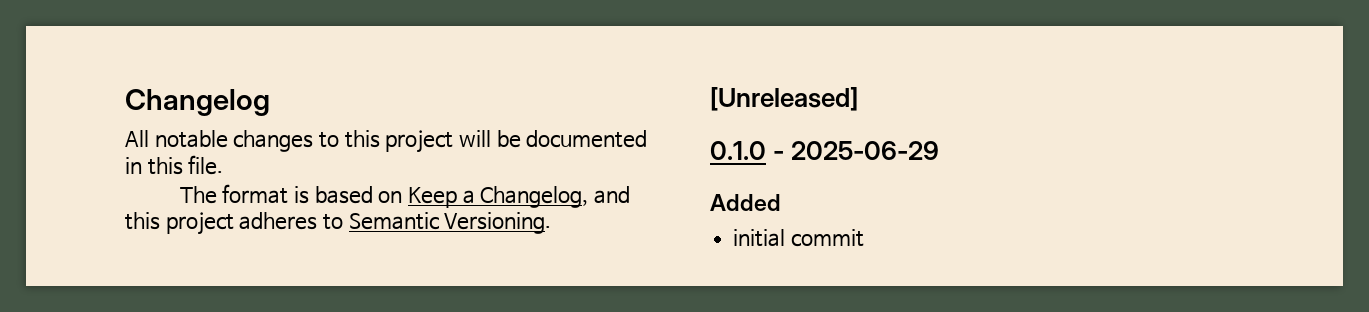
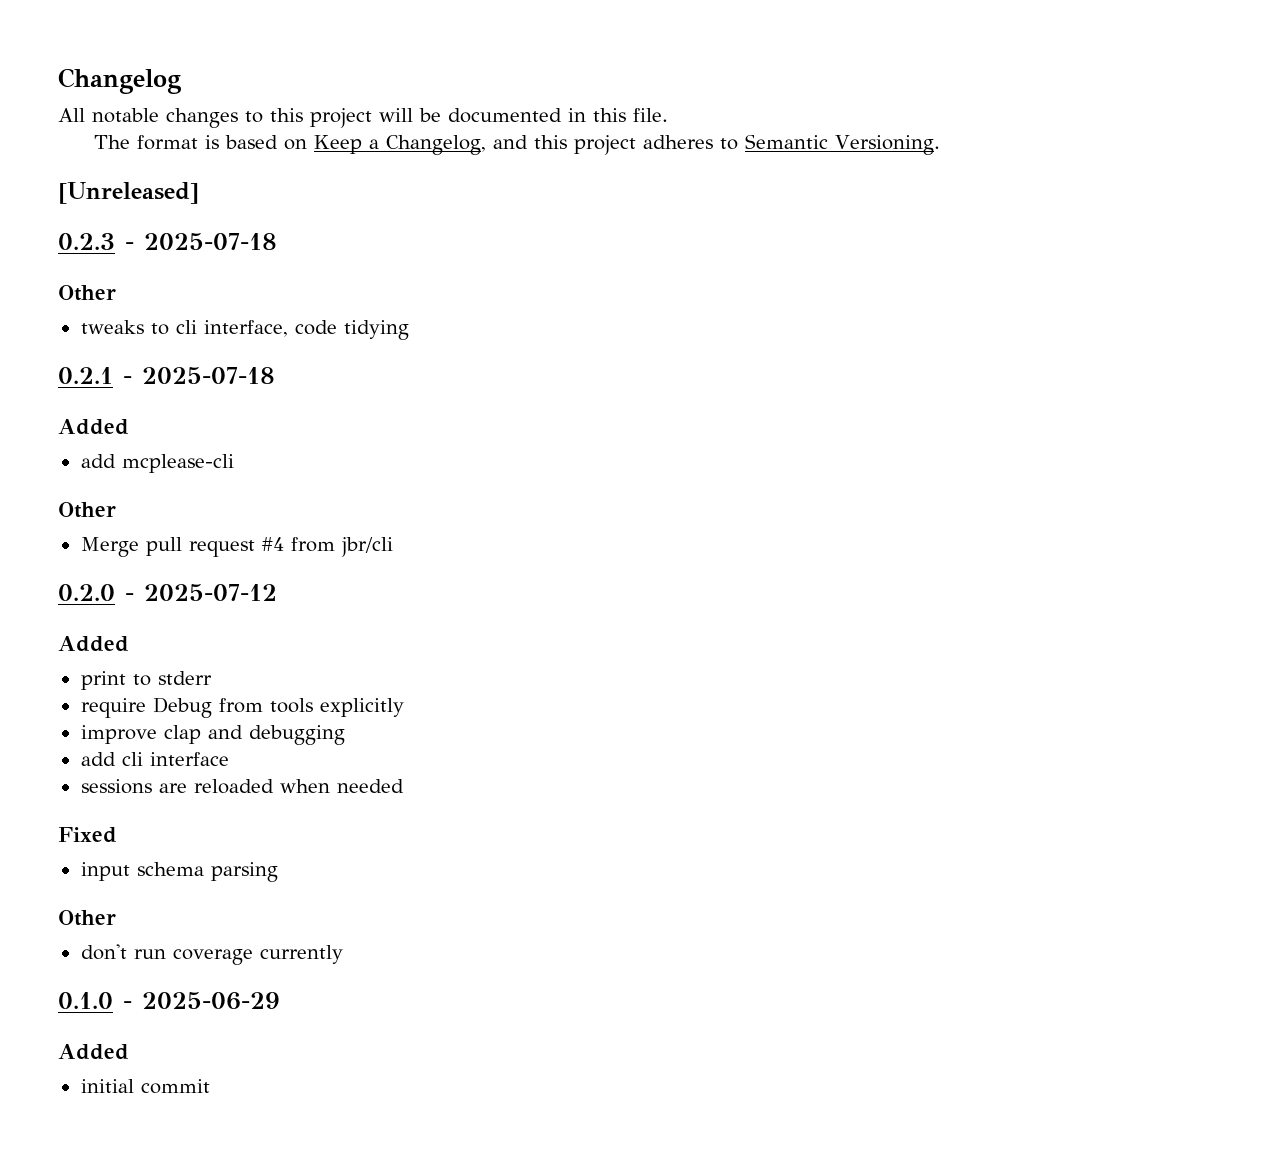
+ 0.2.3 - 2025-07-18
+ Other
+ tweaks to cli interface, code tidying
+ 0.2.1 - 2025-07-18
+ Added
+ add mcplease-cli
+ Other
+ Merge pull request #4 from jbr/cli
+ 0.2.0 - 2025-07-12
+ Added
+ print to stderr
+ require Debug from tools explicitly
+ improve clap and debugging
+ add cli interface
+ sessions are reloaded when needed
+ Fixed
+ input schema parsing
+ Other
+ don't run coverage currently

